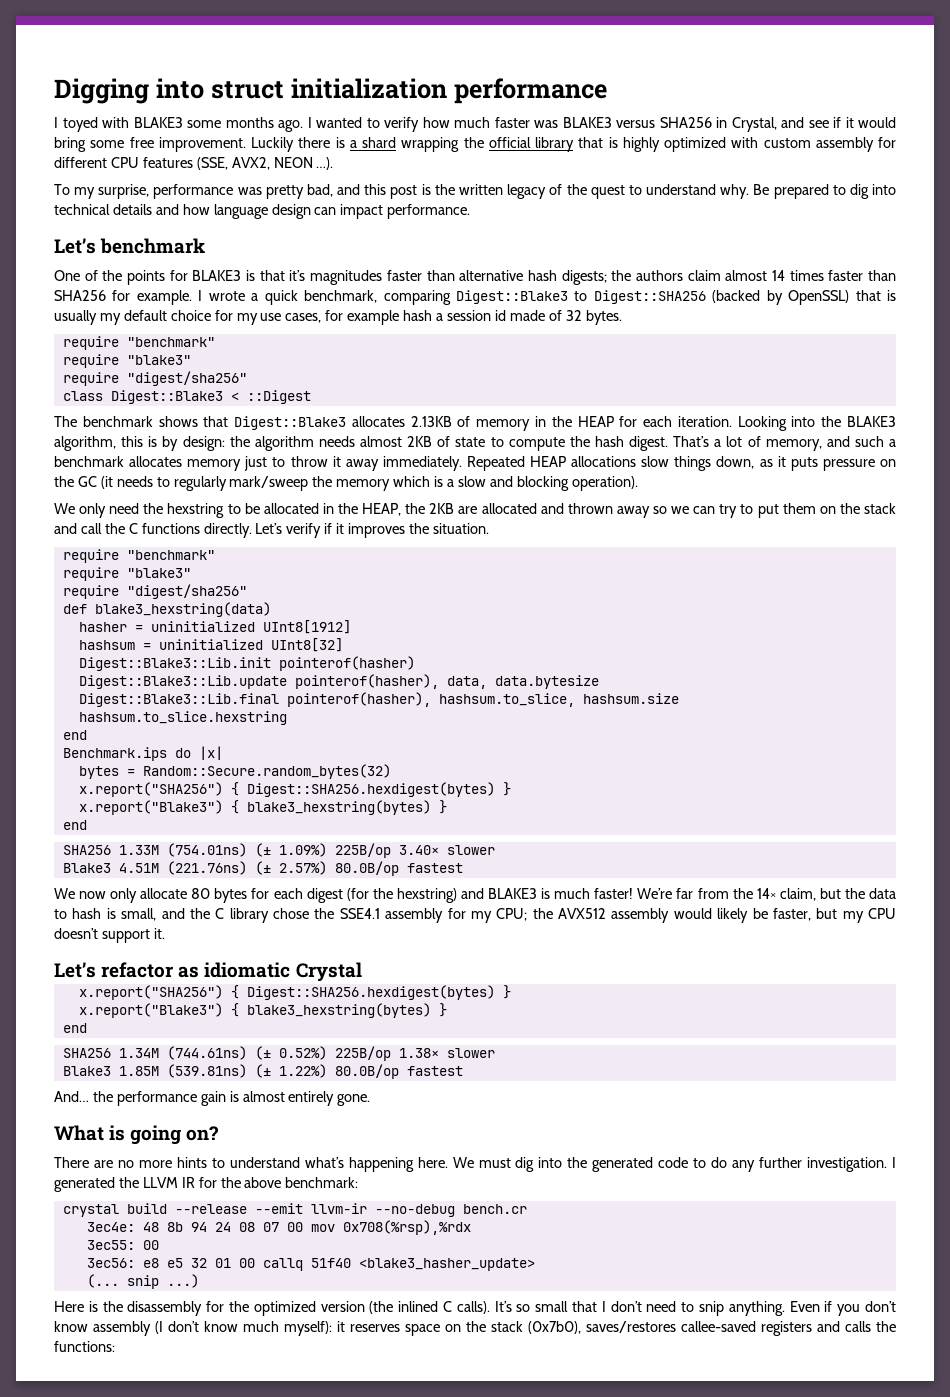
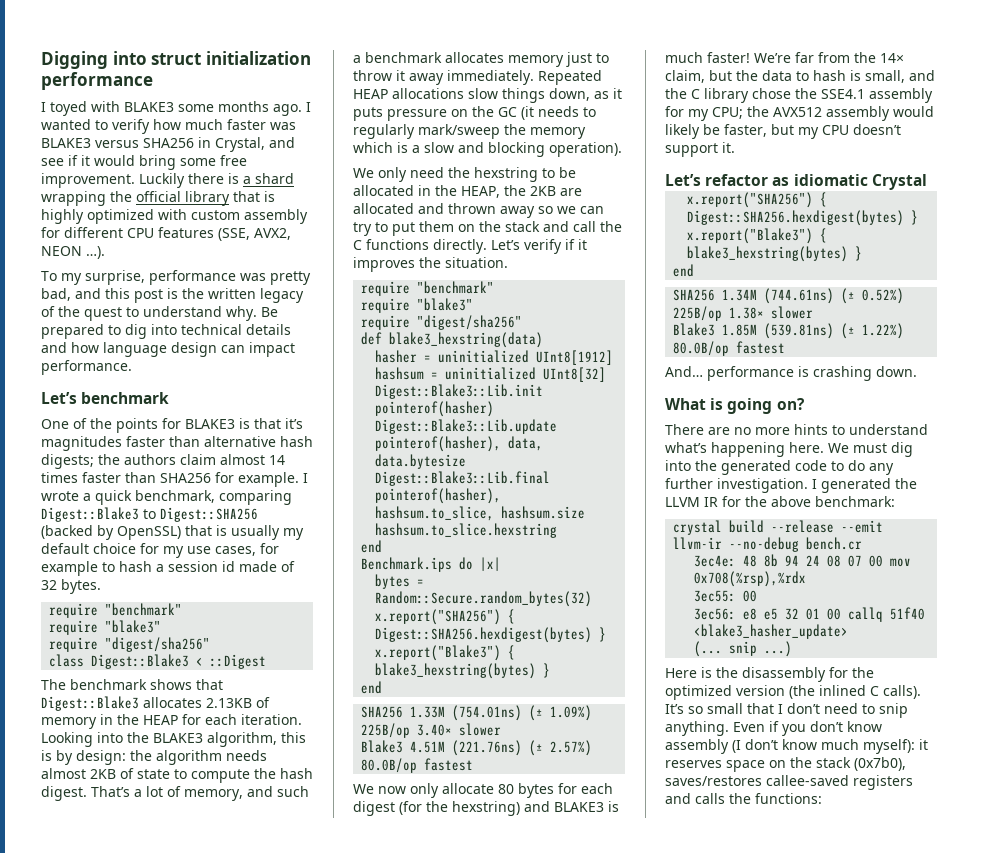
- I wrote a quick benchmark, comparing Digest::Blake3 to Digest::SHA256 (backed by OpenSSL) that is usually my default choice for my use cases, for example hash a session id made of 32 bytes.
+ I wrote a quick benchmark, comparing Digest::Blake3 to Digest::SHA256 (backed by OpenSSL) that is usually my default choice for my use cases, for example to hash a session id made of 32 bytes.
- And… the performance gain is almost entirely gone.
+ And… performance is crashing down.

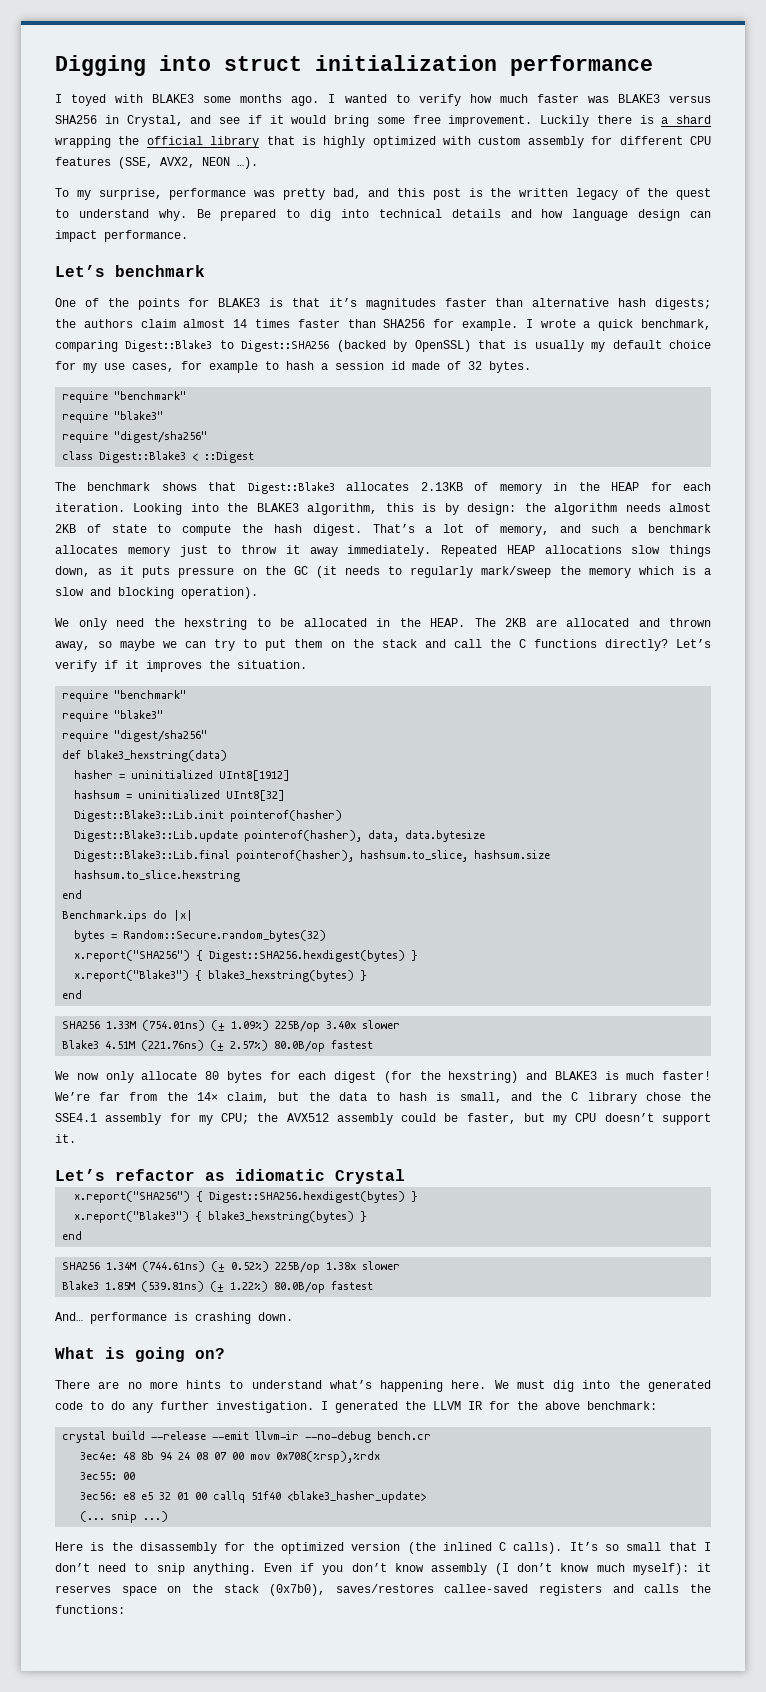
- We only need the hexstring to be allocated in the HEAP, the 2KB are allocated and thrown away so we can try to put them on the stack and call the C functions directly.
+ We only need the hexstring to be allocated in the HEAP. The 2KB are allocated and thrown away, so maybe we can try to put them on the stack and call the C functions directly?
- We’re far from the 14× claim, but the data to hash is small, and the C library chose the SSE4.1 assembly for my CPU; the AVX512 assembly would likely be faster, but my CPU doesn’t support it.
+ We’re far from the 14× claim, but the data to hash is small, and the C library chose the SSE4.1 assembly for my CPU; the AVX512 assembly could be faster, but my CPU doesn’t support it.

